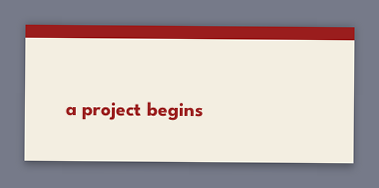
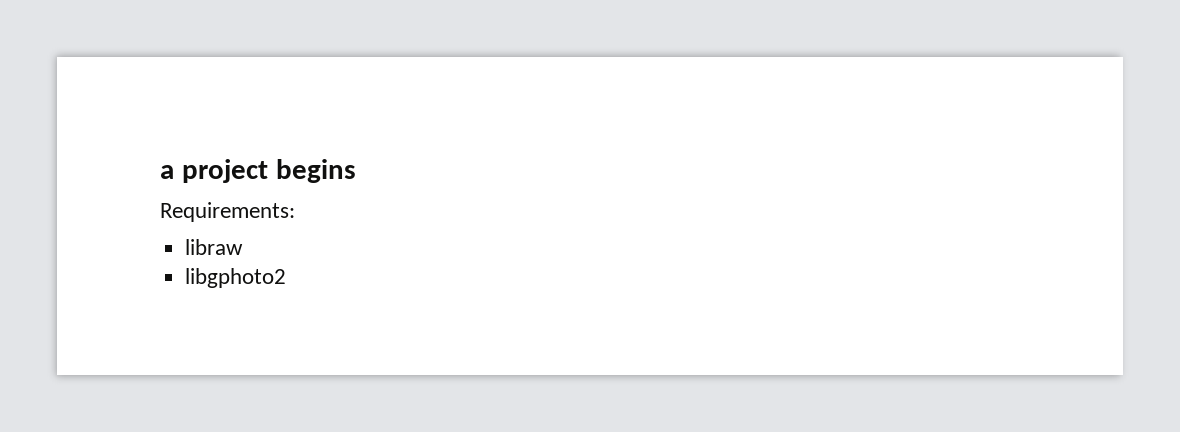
+ Requirements:
+ libraw
+ libgphoto2

